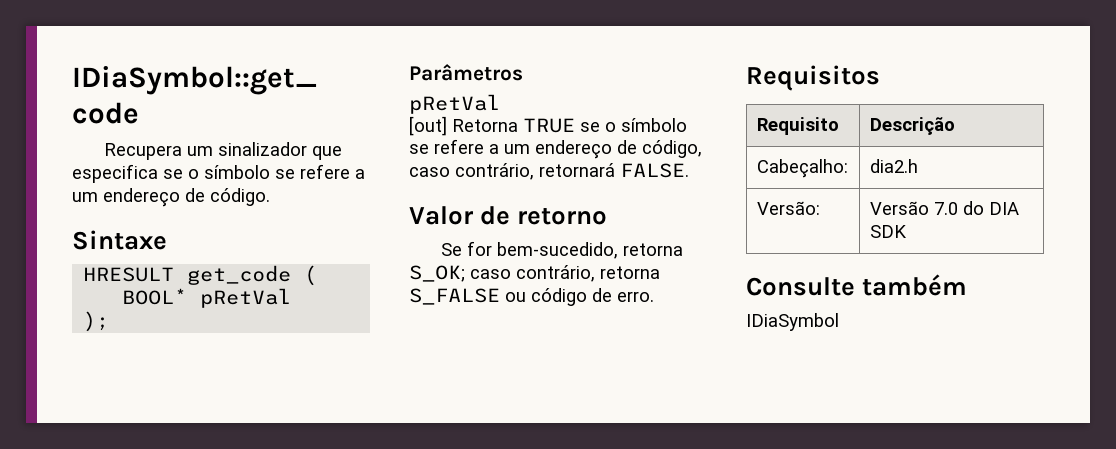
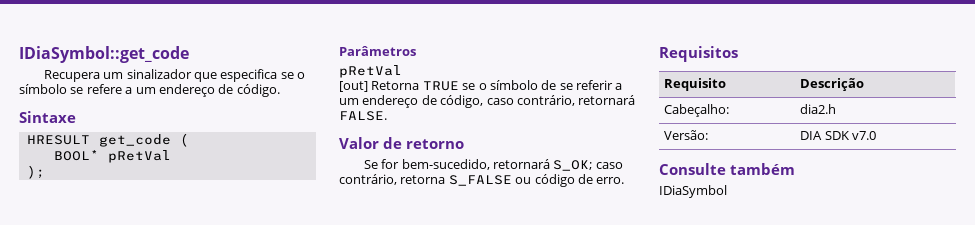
- [out] Retorna TRUE se o símbolo se refere a um endereço de código, caso contrário, retornará FALSE.
+ [out] Retorna TRUE se o símbolo de se referir a um endereço de código, caso contrário, retornará FALSE.
- Se for bem-sucedido, retorna S_OK; caso contrário, retorna S_FALSE ou código de erro.
+ Se for bem-sucedido, retornará S_OK; caso contrário, retorna S_FALSE ou código de erro.
- Versão: | Versão 7.0 do DIA SDK
+ Versão: | DIA SDK v7.0

